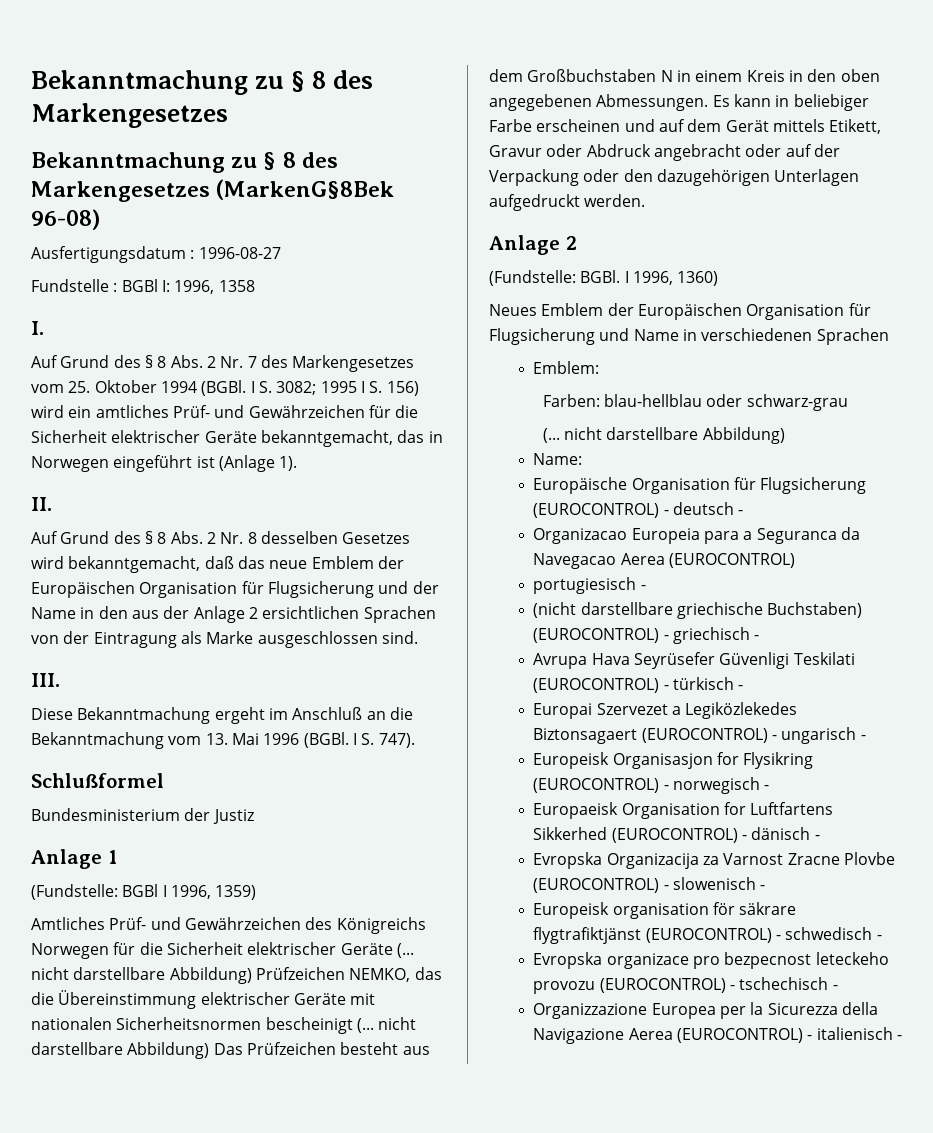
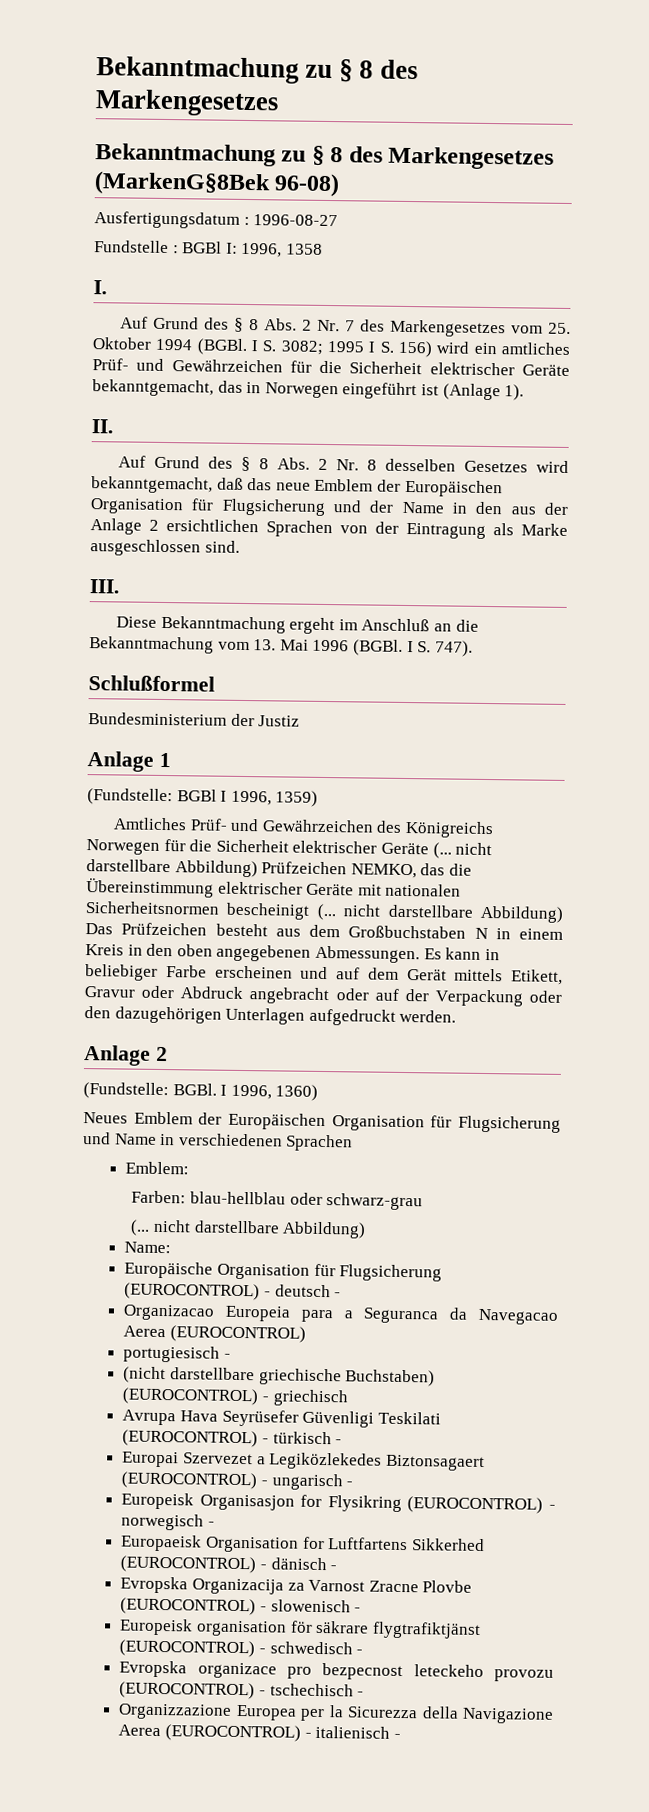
- (nicht darstellbare griechische Buchstaben) (EUROCONTROL) - griechisch -
+ (nicht darstellbare griechische Buchstaben) (EUROCONTROL) - griechisch

